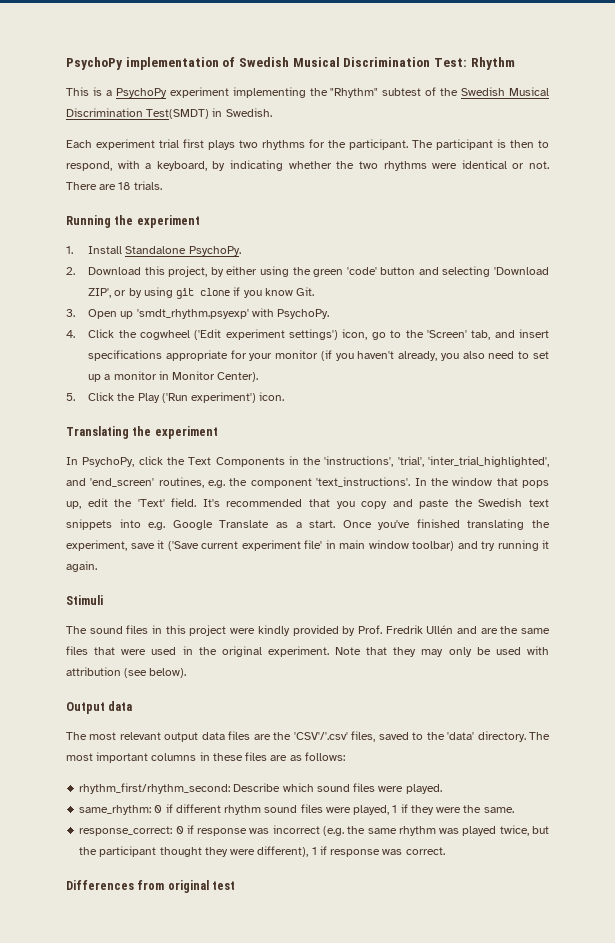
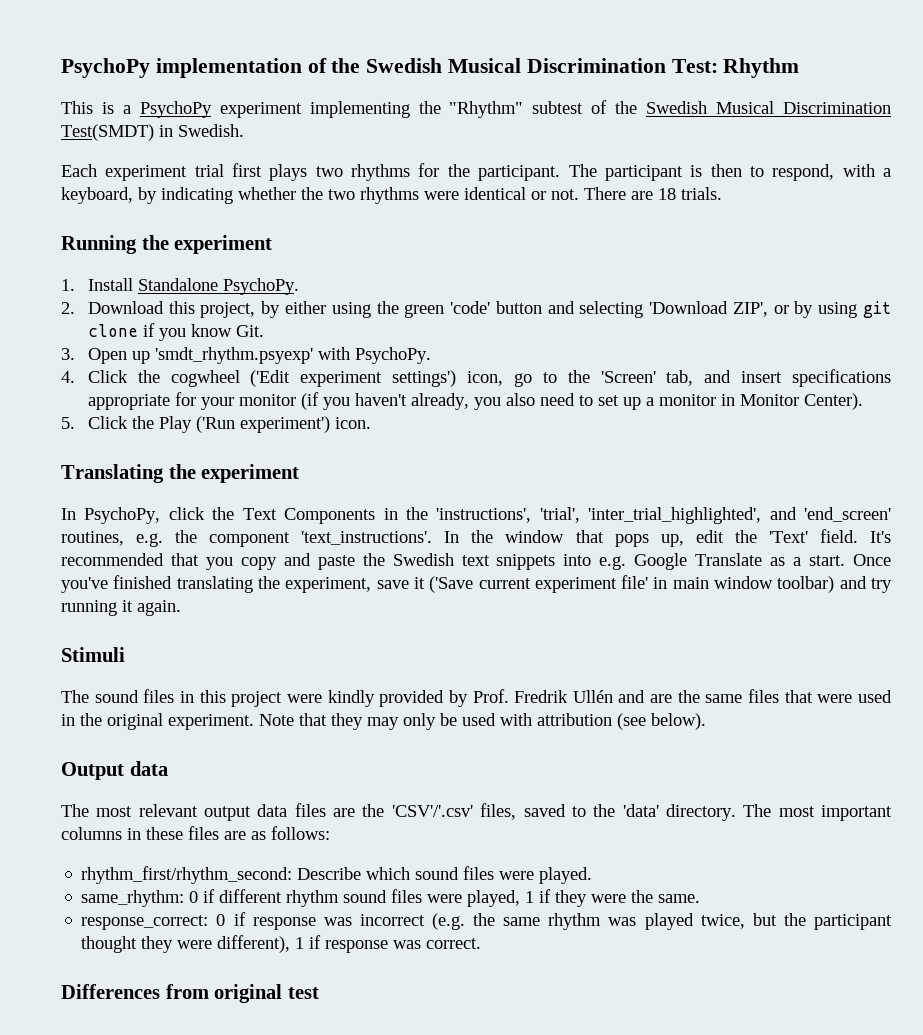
- PsychoPy implementation of Swedish Musical Discrimination Test: Rhythm
+ PsychoPy implementation of the Swedish Musical Discrimination Test: Rhythm

